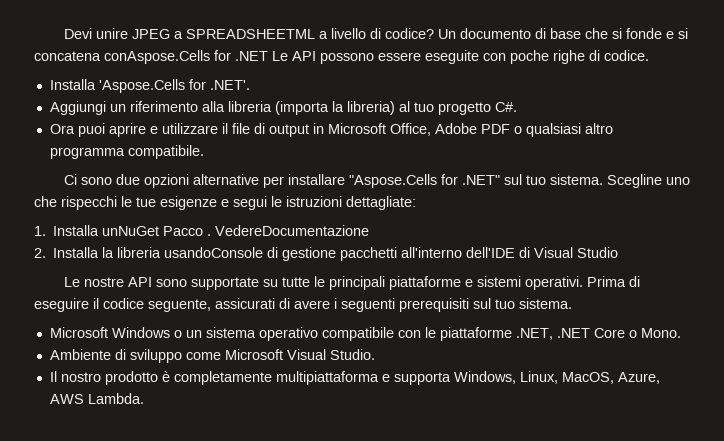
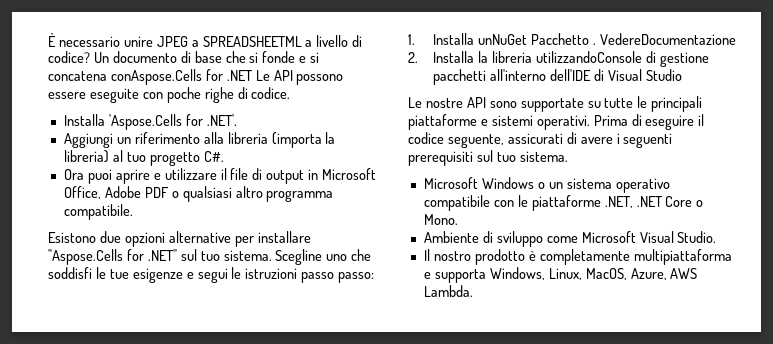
- Devi unire JPEG a SPREADSHEETML a livello di codice?
+ È necessario unire JPEG a SPREADSHEETML a livello di codice?
- Ci sono due opzioni alternative per installare "Aspose.Cells for .NET" sul tuo sistema.
+ Esistono due opzioni alternative per installare "Aspose.Cells for .NET" sul tuo sistema.
- Scegline uno che rispecchi le tue esigenze e segui le istruzioni dettagliate:
+ Scegline uno che soddisfi le tue esigenze e segui le istruzioni passo passo:
- 1. Installa unNuGet Pacco .
+ 1. Installa unNuGet Pacchetto .
- 2. Installa la libreria usandoConsole di gestione pacchetti all'interno dell'IDE di Visual Studio
+ 2. Installa la libreria utilizzandoConsole di gestione pacchetti all'interno dell'IDE di Visual Studio

